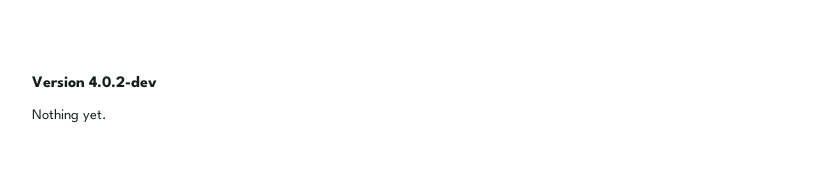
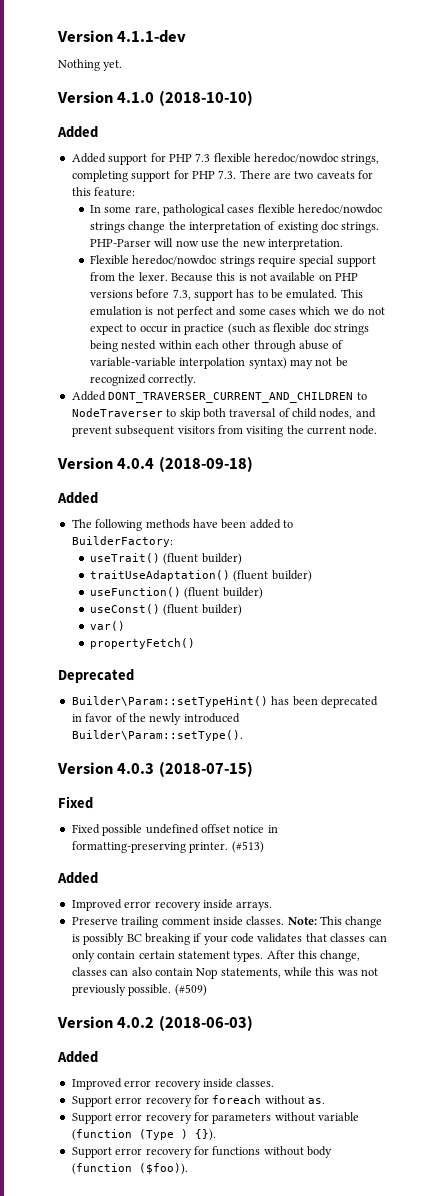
- Version 4.0.2-dev
+ Version 4.1.1-dev
+ Version 4.1.0 (2018-10-10)
+ Added
+ Added support for PHP 7.3 flexible heredoc/nowdoc strings, completing support for PHP 7.3. There are two caveats for this feature:
+ In some rare, pathological cases flexible heredoc/nowdoc strings change the interpretation of existing doc strings. PHP-Parser will now use the new interpretation.
+ Flexible heredoc/nowdoc strings require special support from the lexer. Because this is not available on PHP versions before 7.3, support has to be emulated. This emulation is not perfect and some cases which we do not expect to occur in practice (such as flexible doc strings being nested within each other through abuse of variable-variable interpolation syntax) may not be recognized correctly.
+ Added DONT_TRAVERSER_CURRENT_AND_CHILDREN to NodeTraverser to skip both traversal of child nodes, and prevent subsequent visitors from visiting the current node.
+ Version 4.0.4 (2018-09-18)
+ Added
+ The following methods have been added to BuilderFactory:
+ useTrait() (fluent builder)
+ traitUseAdaptation() (fluent builder)
+ useFunction() (fluent builder)
+ useConst() (fluent builder)
+ var()
+ propertyFetch()
+ Deprecated
+ Builder\Param::setTypeHint() has been deprecated in favor of the newly introduced Builder\Param::setType().
+ Version 4.0.3 (2018-07-15)
+ Fixed
+ Fixed possible undefined offset notice in formatting-preserving printer. (#513)
+ Added
+ Improved error recovery inside arrays.
+ Preserve trailing comment inside classes. Note: This change is possibly BC breaking if your code validates that classes can only contain certain statement types. After this change, classes can also contain Nop statements, while this was not previously possible. (#509)
+ Version 4.0.2 (2018-06-03)
+ Added
+ Improved error recovery inside classes.
+ Support error recovery for foreach without as.
+ Support error recovery for parameters without variable (function (Type ) {}).
+ Support error recovery for functions without body (function ($foo)).

